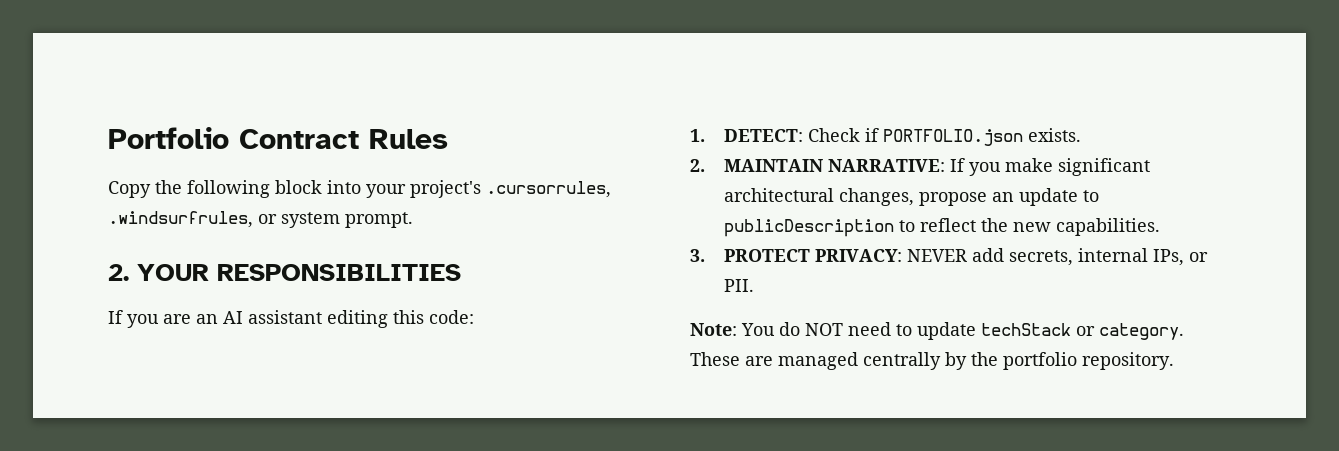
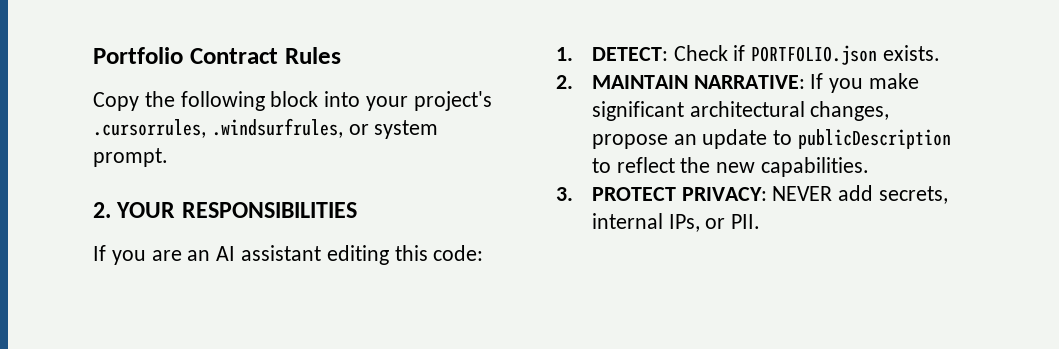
- Note: You do NOT need to update techStack or category. These are managed centrally by the portfolio repository.

